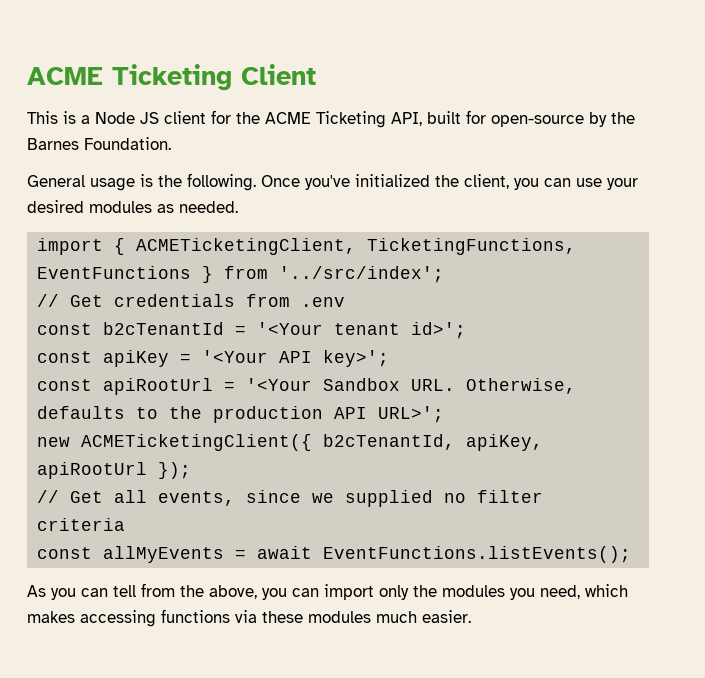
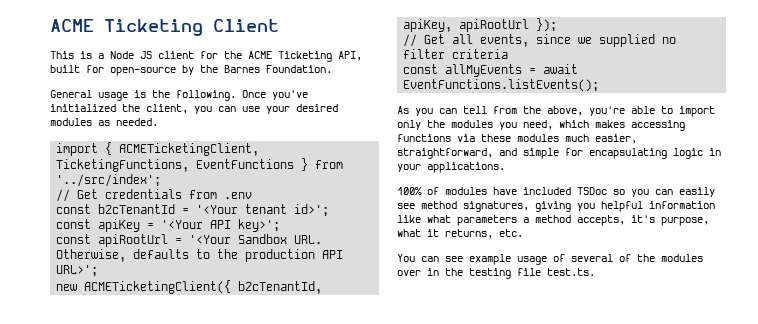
- As you can tell from the above, you can import only the modules you need, which makes accessing functions via these modules much easier.
+ As you can tell from the above, you're able to import only the modules you need, which makes accessing functions via these modules much easier, straightforward, and simple for encapsulating logic in your applications.
+ 100% of modules have included TSDoc so you can easily see method signatures, giving you helpful information like what parameters a method accepts, it's purpose, what it returns, etc.
+ You can see example usage of several of the modules over in the testing file test.ts.

